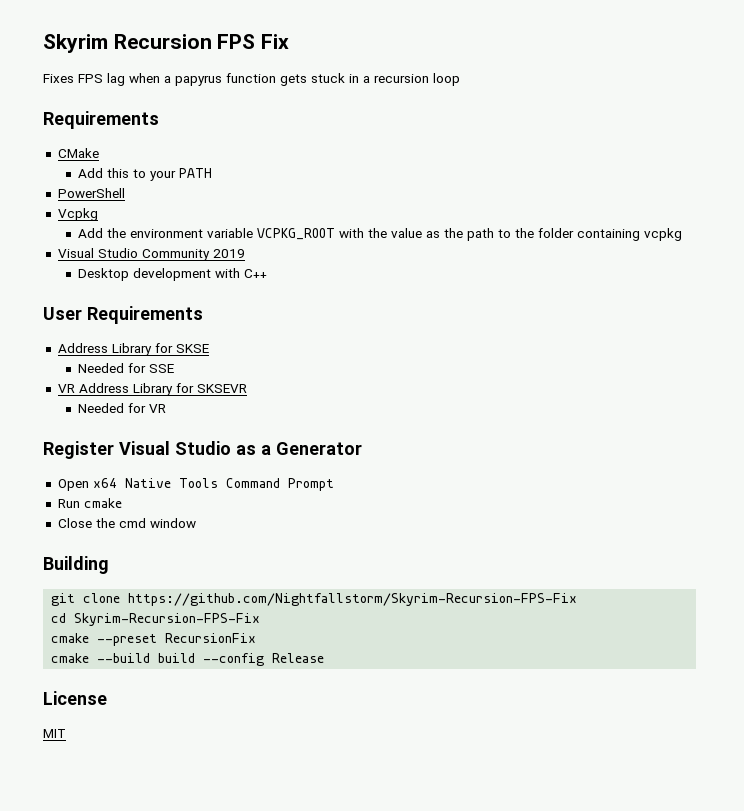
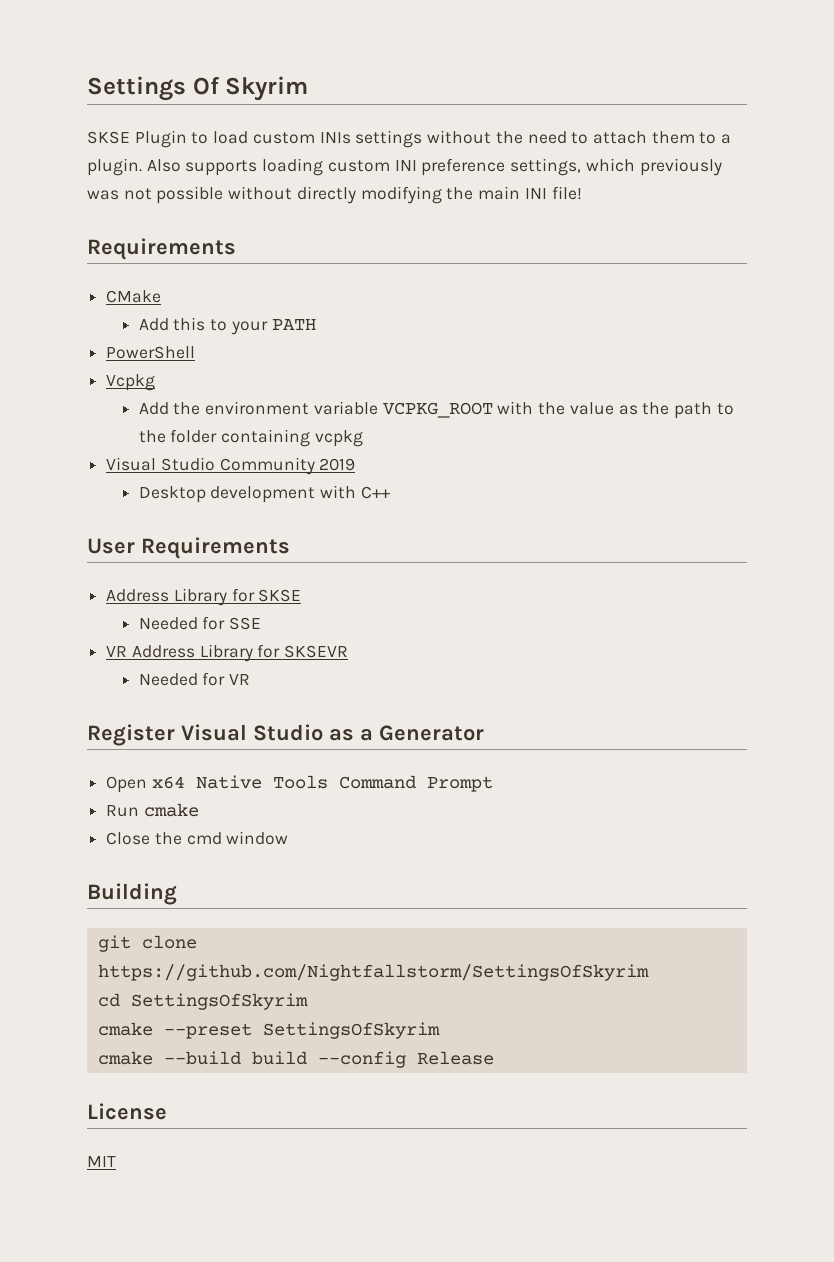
- Skyrim Recursion FPS Fix
- Fixes FPS lag when a papyrus function gets stuck in a recursion loop
+ Settings Of Skyrim
+ SKSE Plugin to load custom INIs settings without the need to attach them to a plugin. Also supports loading custom INI preference settings, which previously was not possible without directly modifying the main INI file!
- git clone https://github.com/Nightfallstorm/Skyrim-Recursion-FPS-Fix
+ git clone https://github.com/Nightfallstorm/SettingsOfSkyrim
- cd Skyrim-Recursion-FPS-Fix
+ cd SettingsOfSkyrim
- cmake --preset RecursionFix
+ cmake --preset SettingsOfSkyrim

